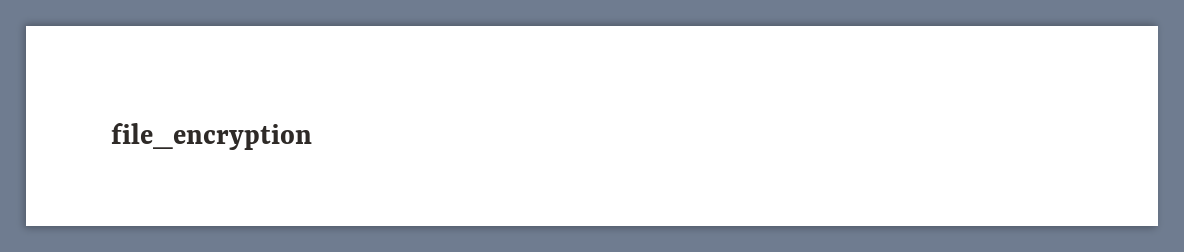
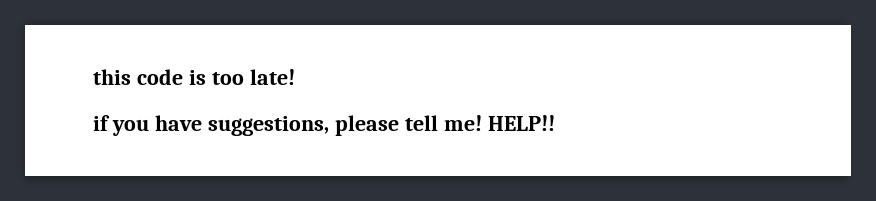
- file_encryption
+ this code is too late!
+ if you have suggestions, please tell me! HELP!!

